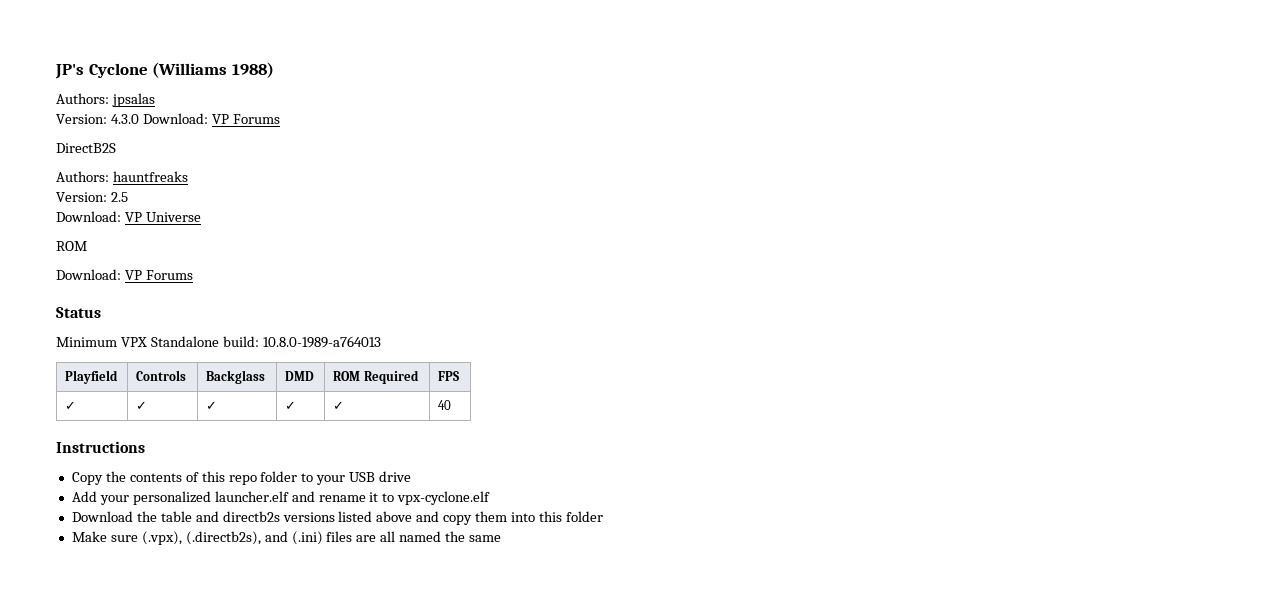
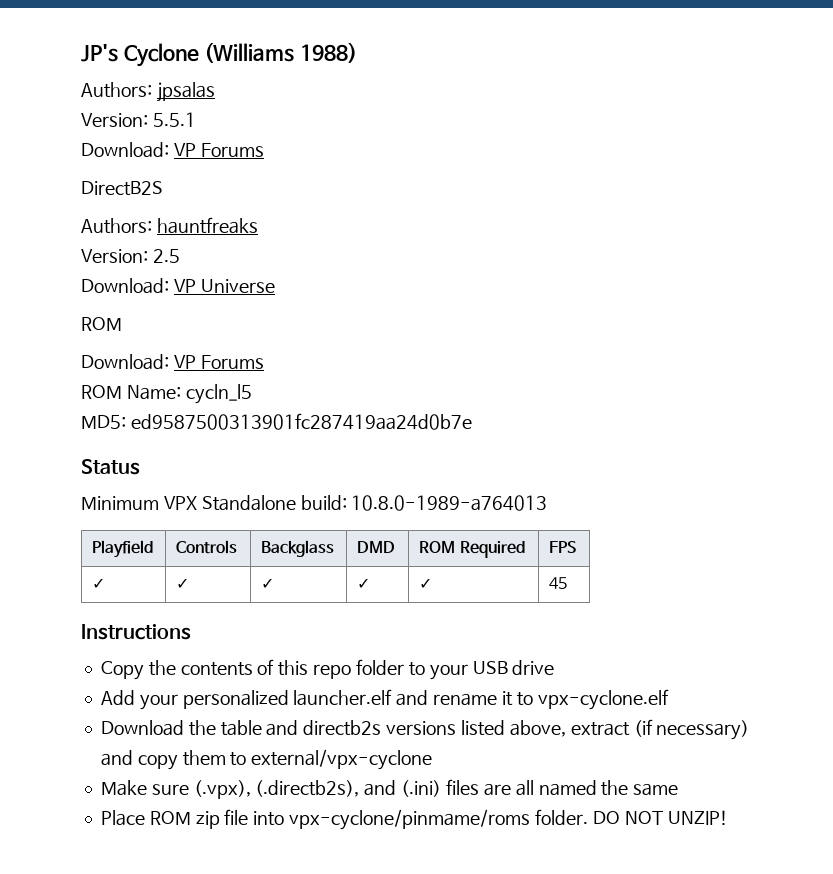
- Version: 4.3.0 Download: VP Forums
+ Version: 5.5.1
+ Download: VP Forums
+ ROM Name: cycln_l5
+ MD5: ed9587500313901fc287419aa24d0b7e
- ✓ | ✓ | ✓ | ✓ | ✓ | 40
+ ✓ | ✓ | ✓ | ✓ | ✓ | 45
- Download the table and directb2s versions listed above and copy them into this folder
+ Download the table and directb2s versions listed above, extract (if necessary) and copy them to external/vpx-cyclone
+ Place ROM zip file into vpx-cyclone/pinmame/roms folder. DO NOT UNZIP!

